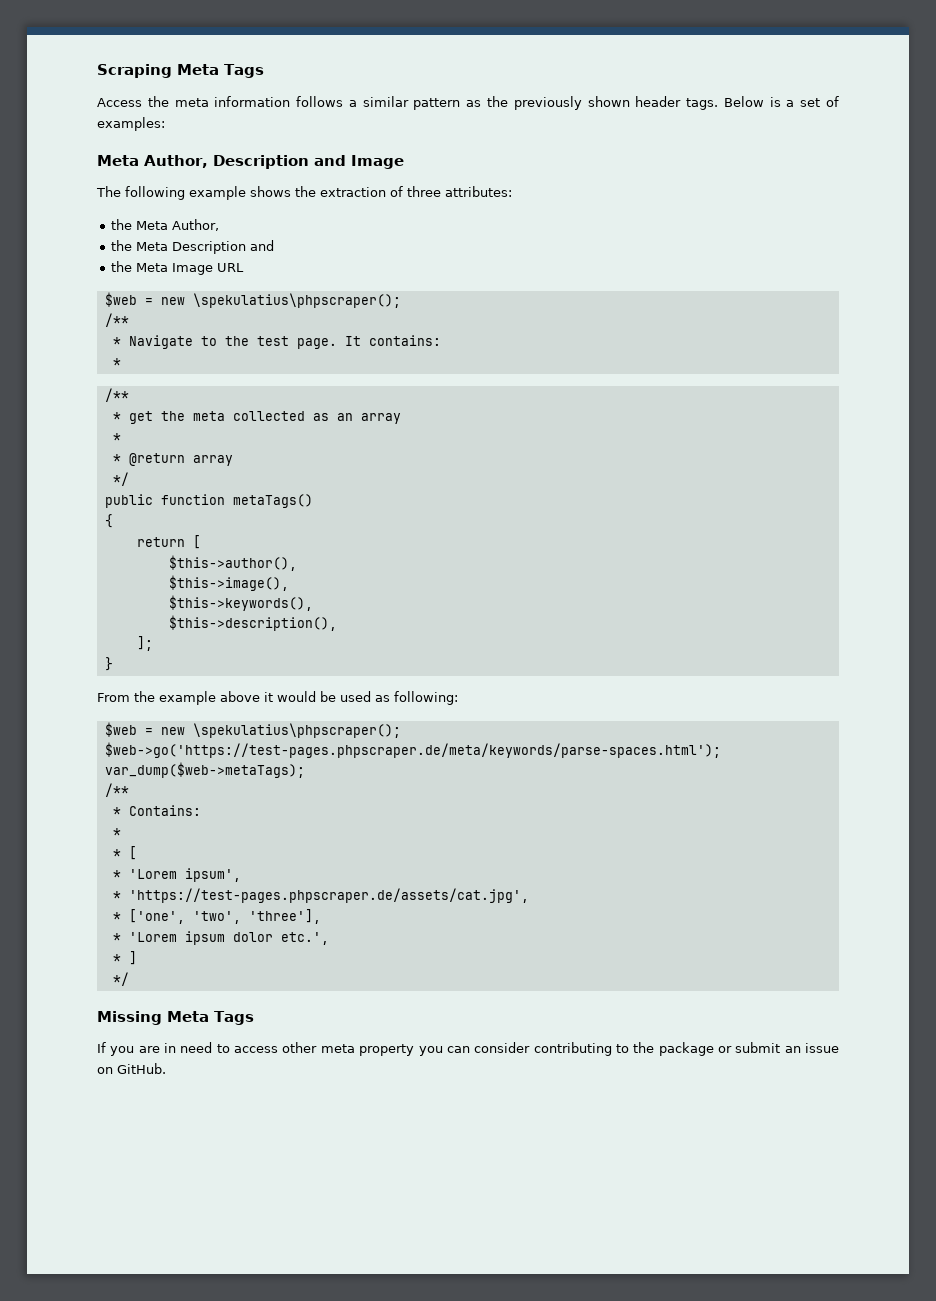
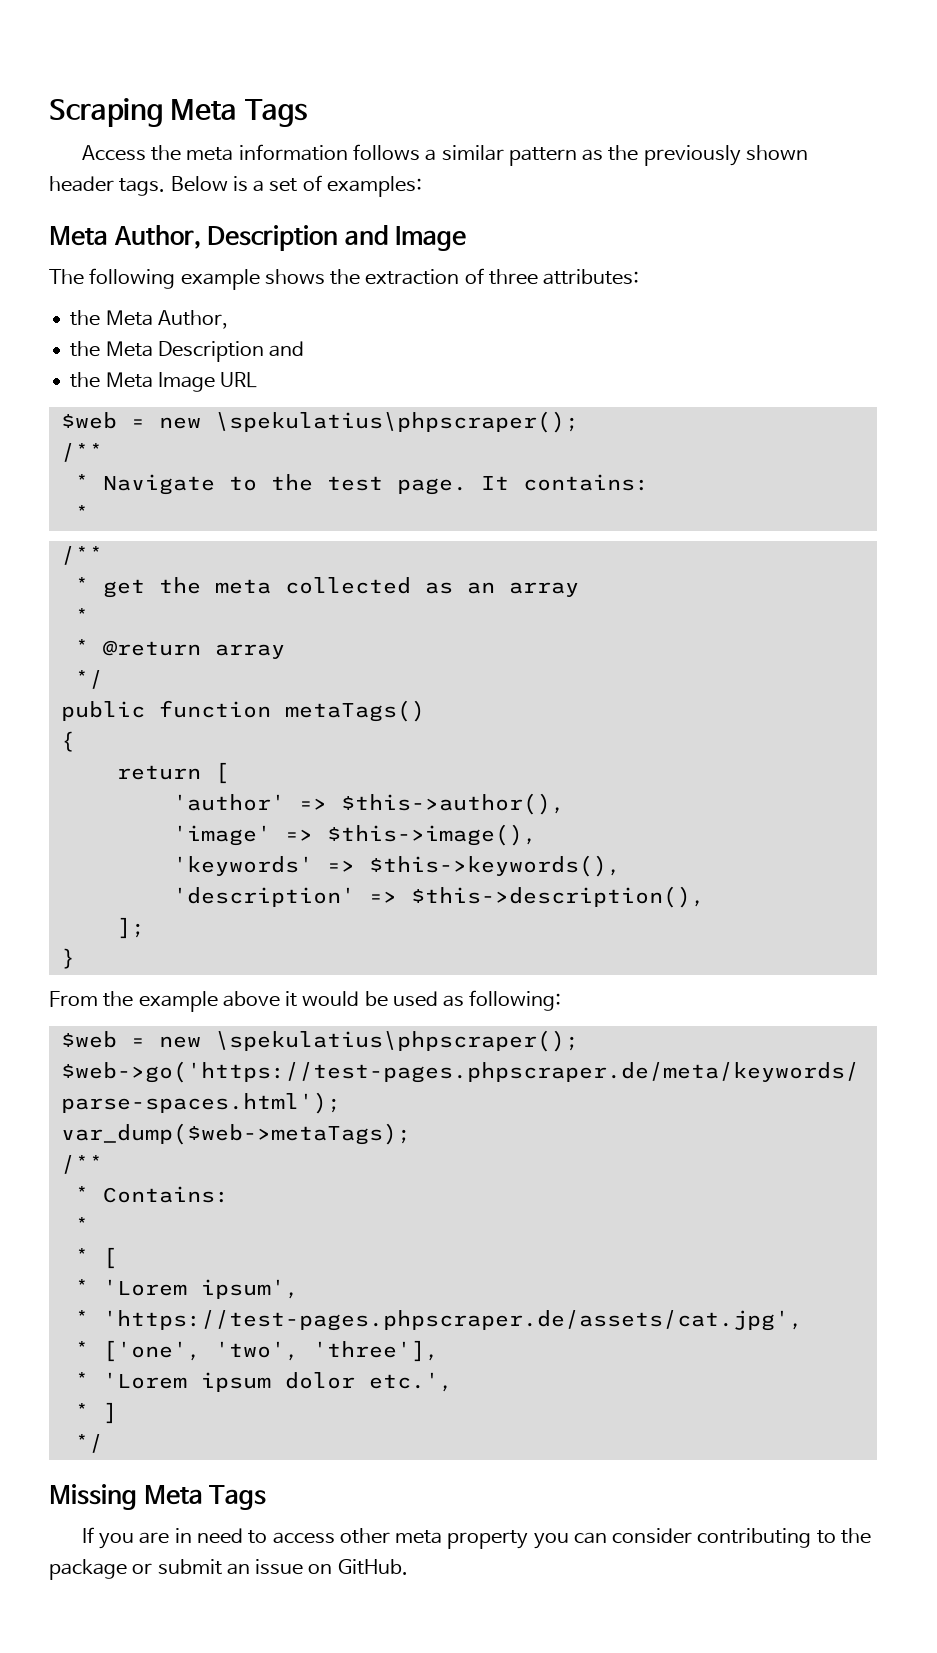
- $this->author(),
+ 'author' => $this->author(),
- $this->image(),
+ 'image' => $this->image(),
- $this->keywords(),
+ 'keywords' => $this->keywords(),
- $this->description(),
+ 'description' => $this->description(),

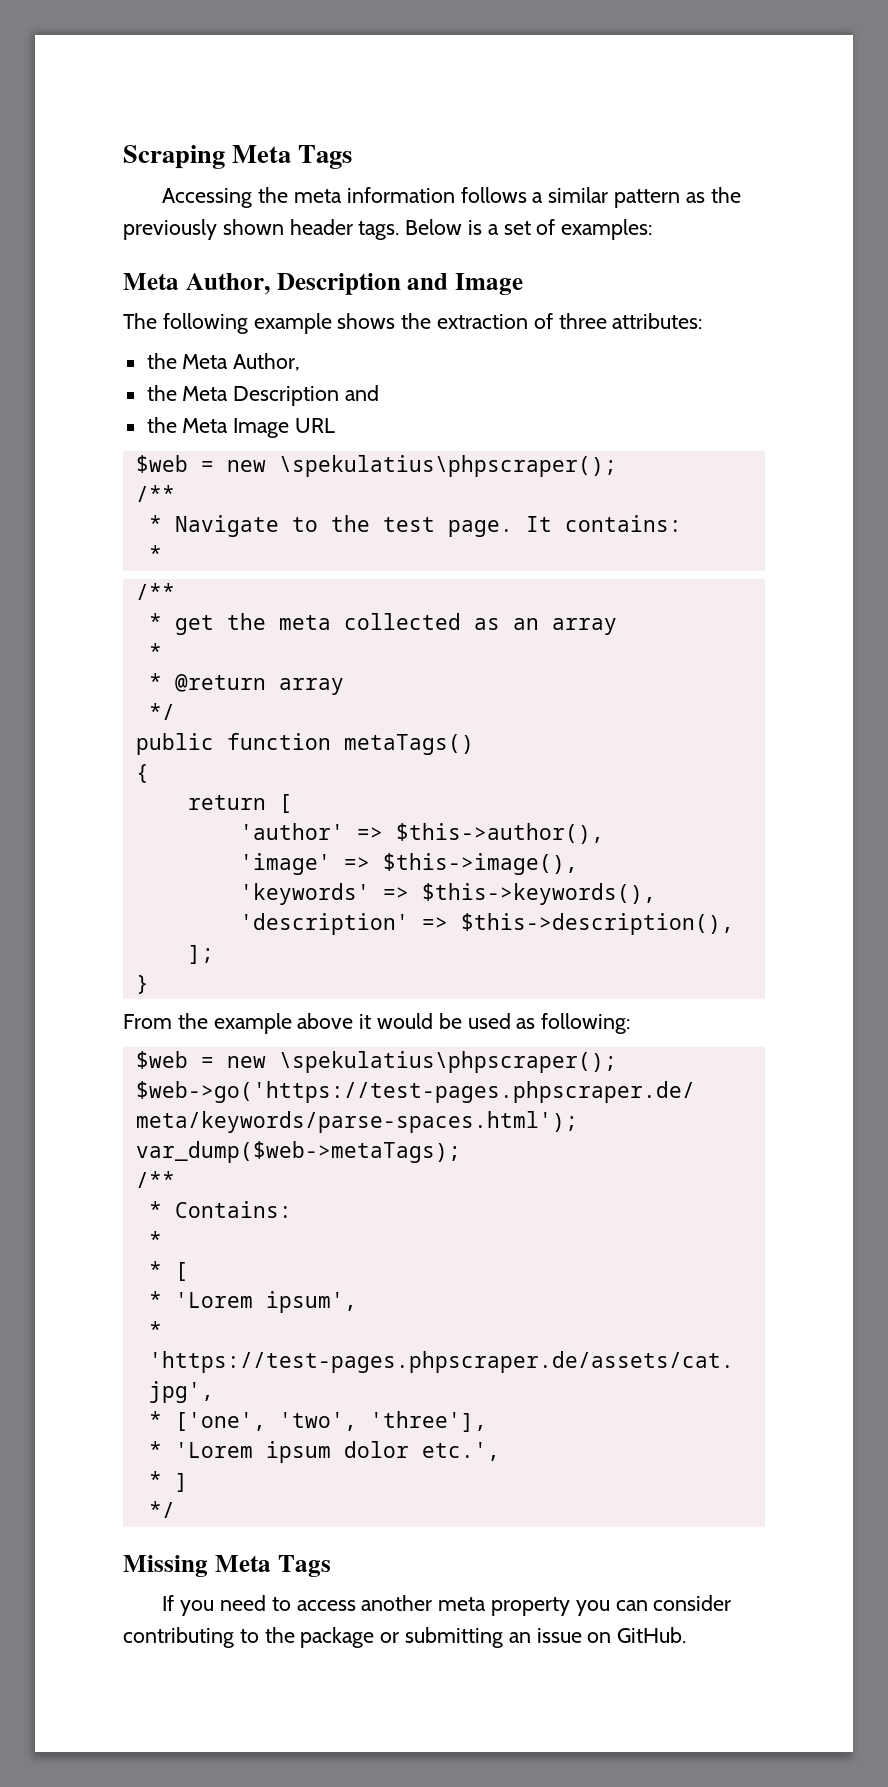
- Access the meta information follows a similar pattern as the previously shown header tags.
+ Accessing the meta information follows a similar pattern as the previously shown header tags.
- If you are in need to access other meta property you can consider contributing to the package or submit an issue on GitHub.
+ If you need to access another meta property you can consider contributing to the package or submitting an issue on GitHub.

